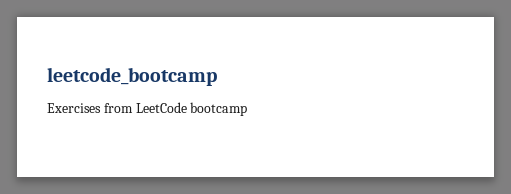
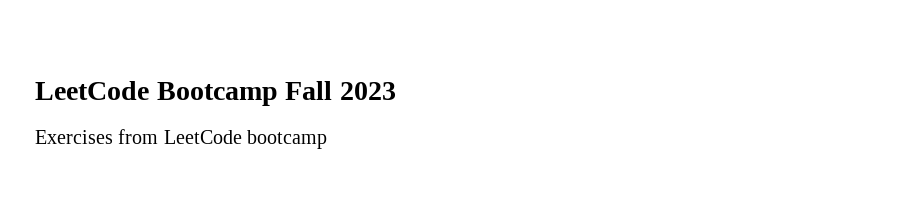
- leetcode_bootcamp
+ LeetCode Bootcamp Fall 2023

